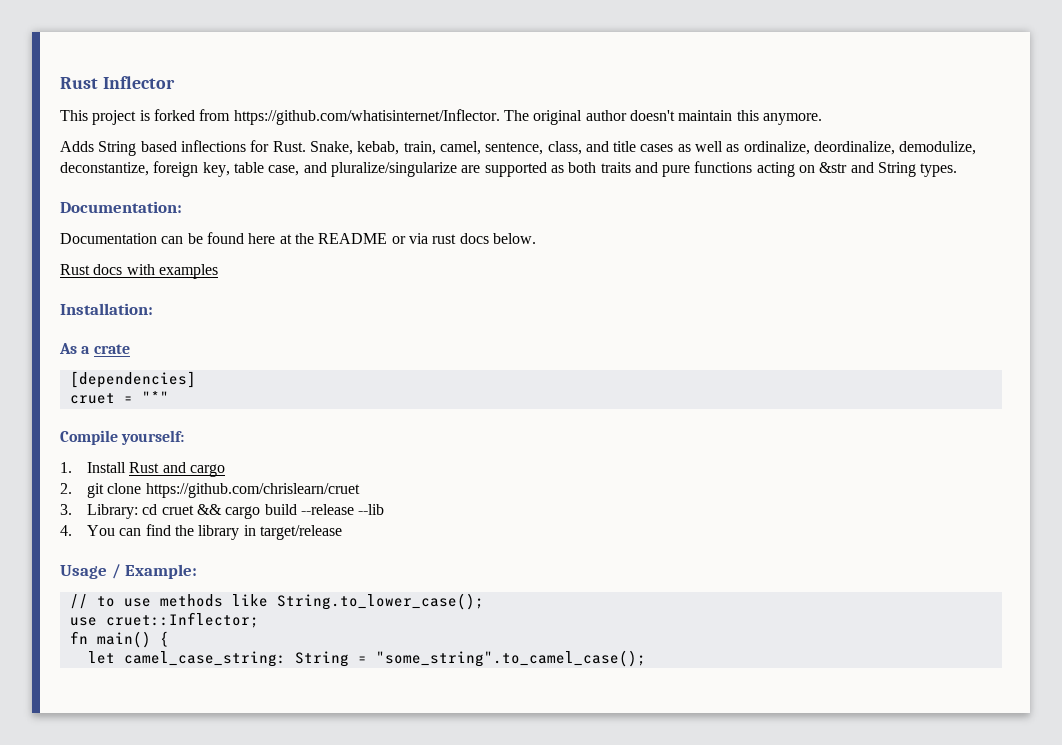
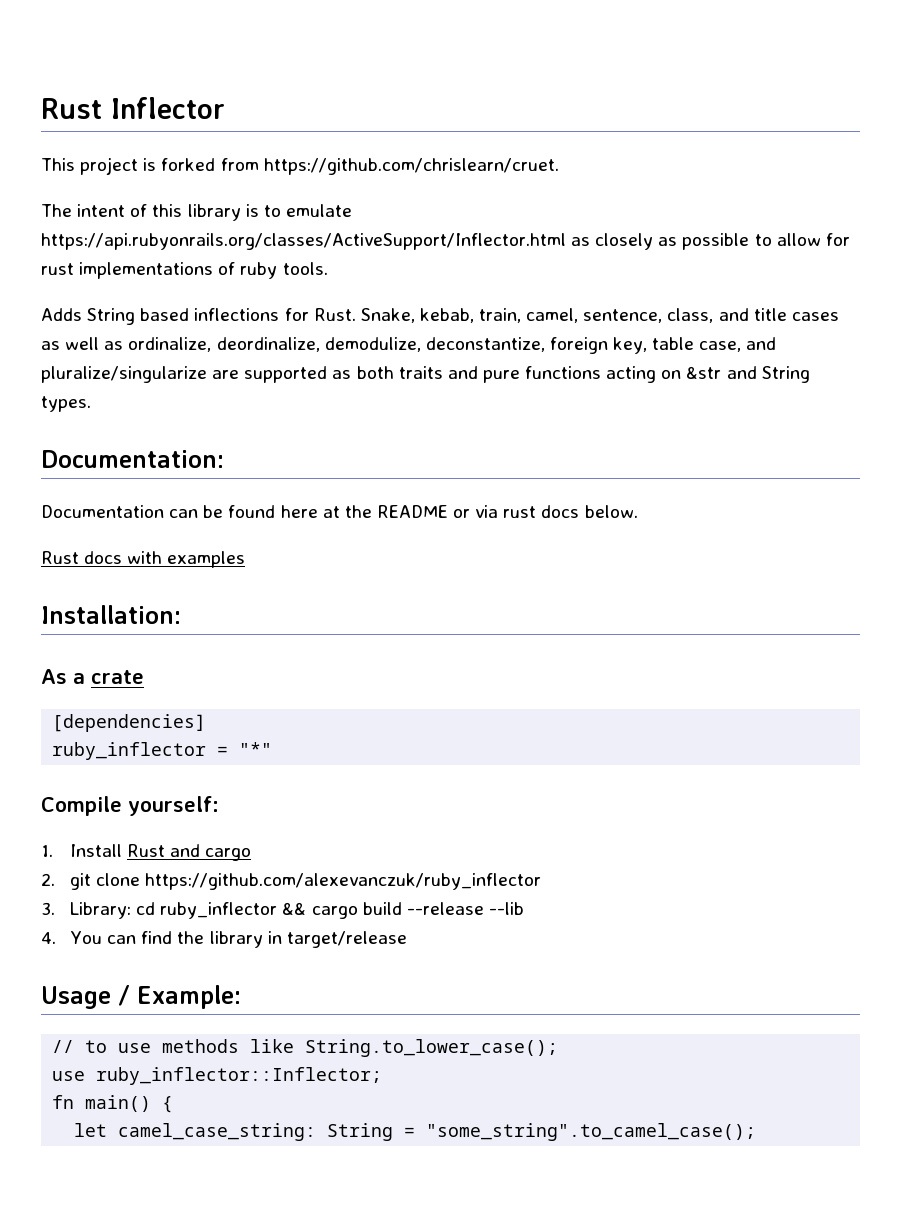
- This project is forked from https://github.com/whatisinternet/Inflector. The original author doesn't maintain this anymore.
+ This project is forked from https://github.com/chrislearn/cruet.
+ The intent of this library is to emulate https://api.rubyonrails.org/classes/ActiveSupport/Inflector.html as closely as possible to allow for rust implementations of ruby tools.
- cruet = "*"
+ ruby_inflector = "*"
- 2. git clone https://github.com/chrislearn/cruet
+ 2. git clone https://github.com/alexevanczuk/ruby_inflector
- 3. Library: cd cruet && cargo build --release --lib
+ 3. Library: cd ruby_inflector && cargo build --release --lib
- use cruet::Inflector;
+ use ruby_inflector::Inflector;

